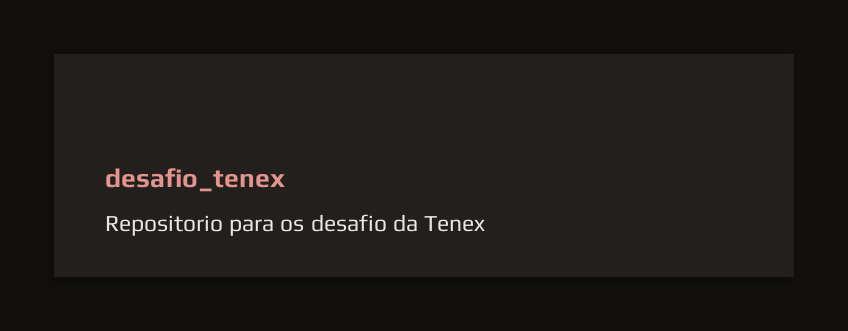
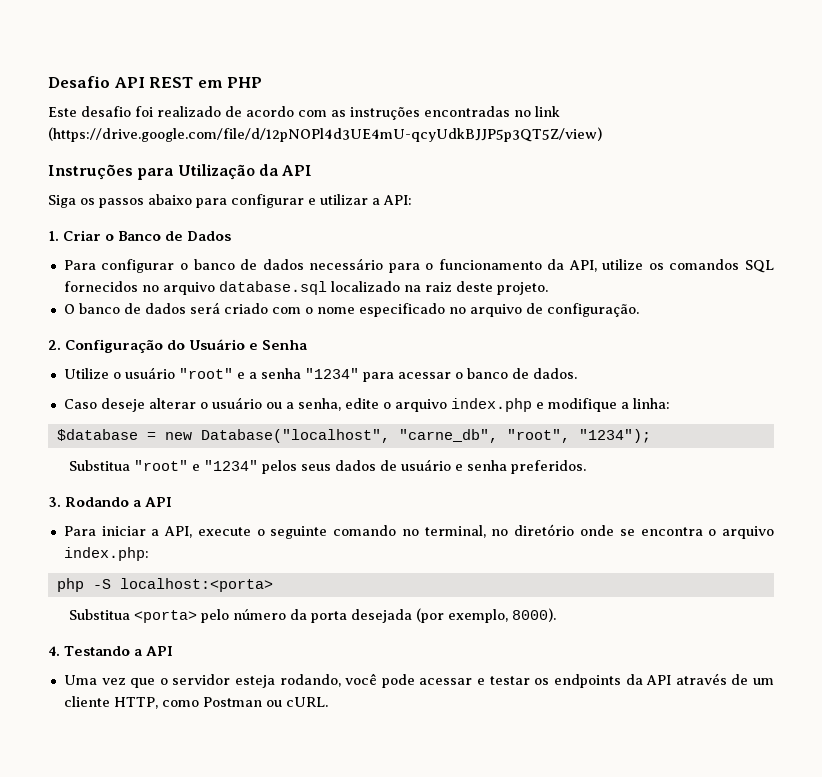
- desafio_tenex
- Repositorio para os desafio da Tenex
+ Desafio API REST em PHP
+ Este desafio foi realizado de acordo com as instruções encontradas no link (https://drive.google.com/file/d/12pNOPl4d3UE4mU-qcyUdkBJJP5p3QT5Z/view)
+ Instruções para Utilização da API
+ Siga os passos abaixo para configurar e utilizar a API:
+ 1. Criar o Banco de Dados
+ Para configurar o banco de dados necessário para o funcionamento da API, utilize os comandos SQL fornecidos no arquivo database.sql localizado na raiz deste projeto.
+ O banco de dados será criado com o nome especificado no arquivo de configuração.
+ 2. Configuração do Usuário e Senha
+ Utilize o usuário "root" e a senha "1234" para acessar o banco de dados.
+ Caso deseje alterar o usuário ou a senha, edite o arquivo index.php e modifique a linha:
+ $database = new Database("localhost", "carne_db", "root", "1234");
+ Substitua "root" e "1234" pelos seus dados de usuário e senha preferidos.
+ 3. Rodando a API
+ Para iniciar a API, execute o seguinte comando no terminal, no diretório onde se encontra o arquivo index.php:
+ php -S localhost:<porta>
+ Substitua <porta> pelo número da porta desejada (por exemplo, 8000).
+ 4. Testando a API
+ Uma vez que o servidor esteja rodando, você pode acessar e testar os endpoints da API através de um cliente HTTP, como Postman ou cURL.

